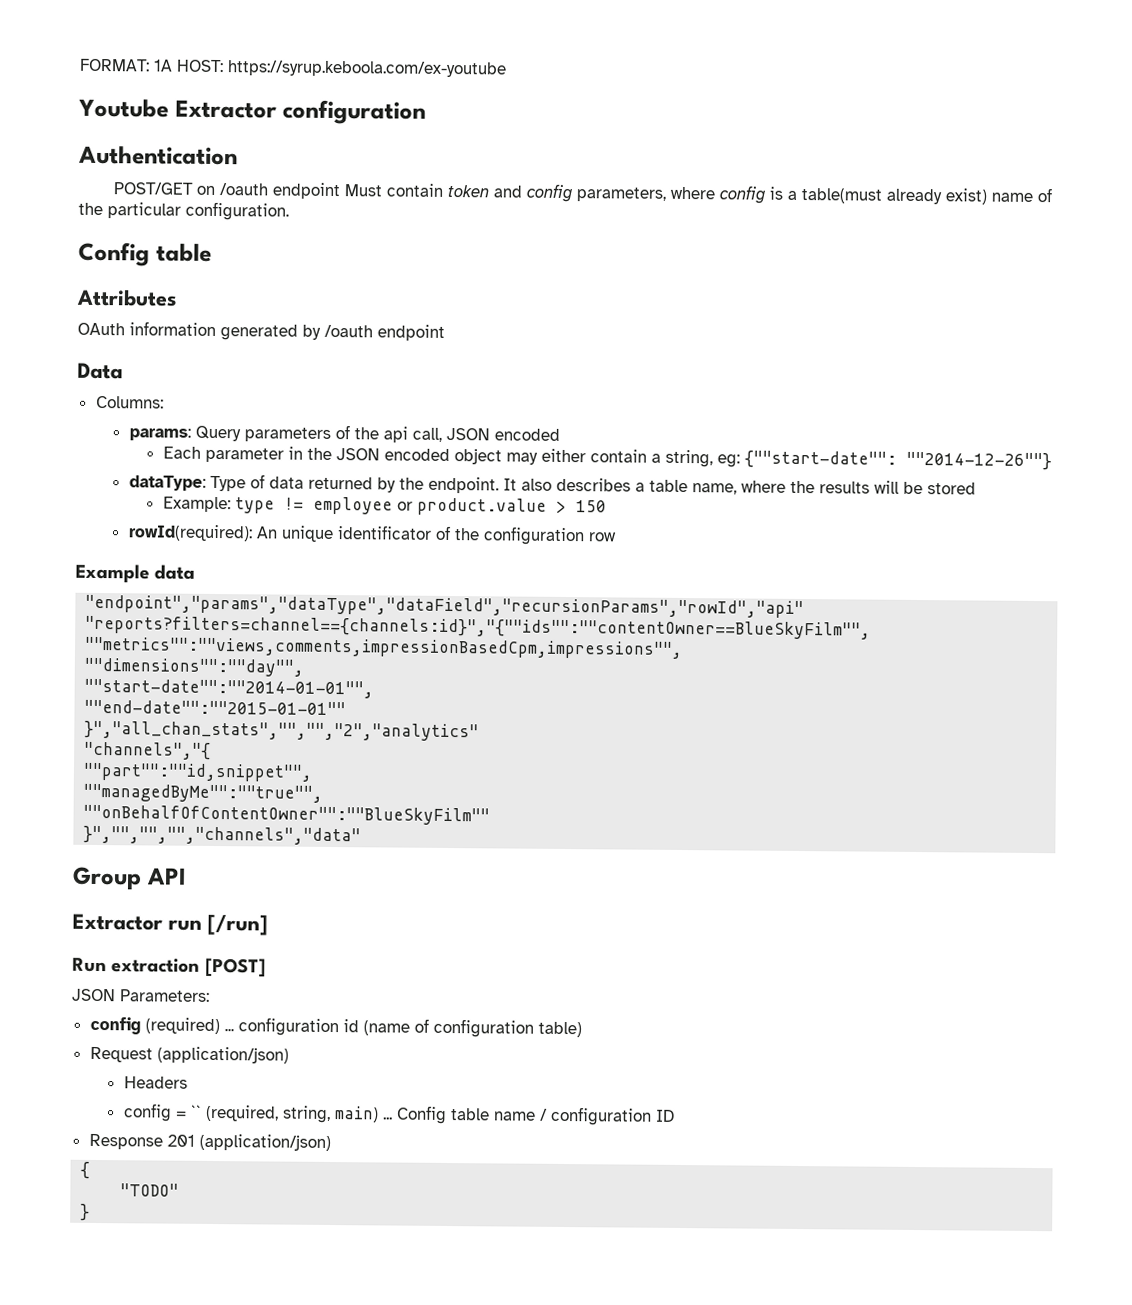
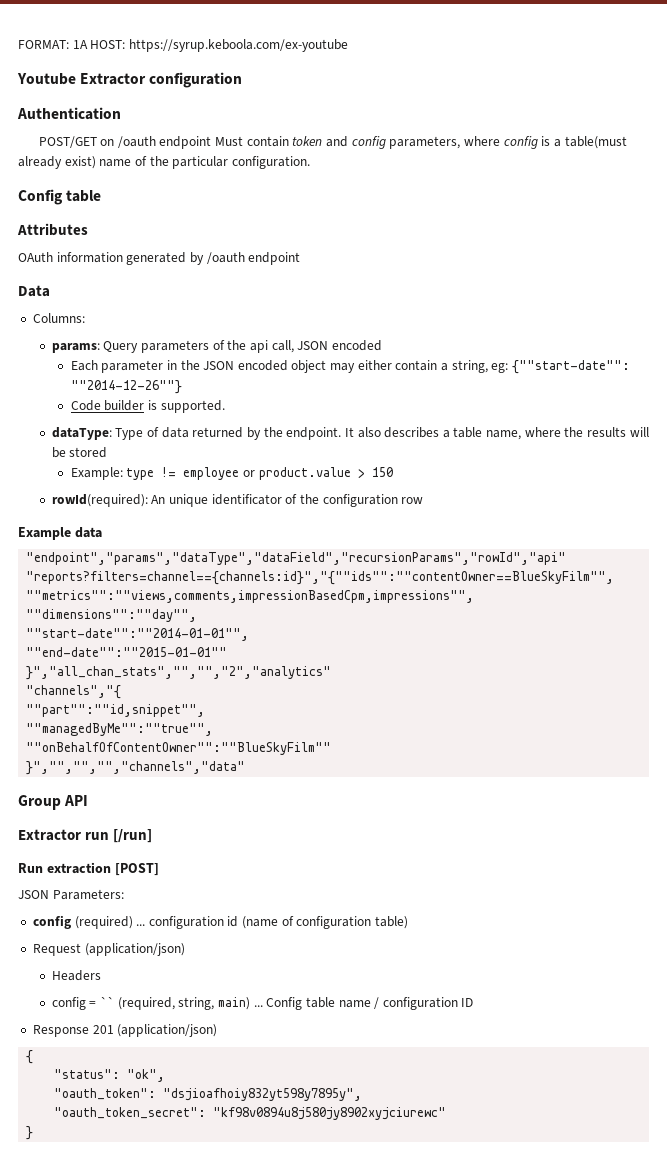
+ Code builder is supported.
- "TODO"
+ "status": "ok",
+ "oauth_token": "dsjioafhoiy832yt598y7895y",
+ "oauth_token_secret": "kf98v0894u8j580jy8902xyjciurewc"

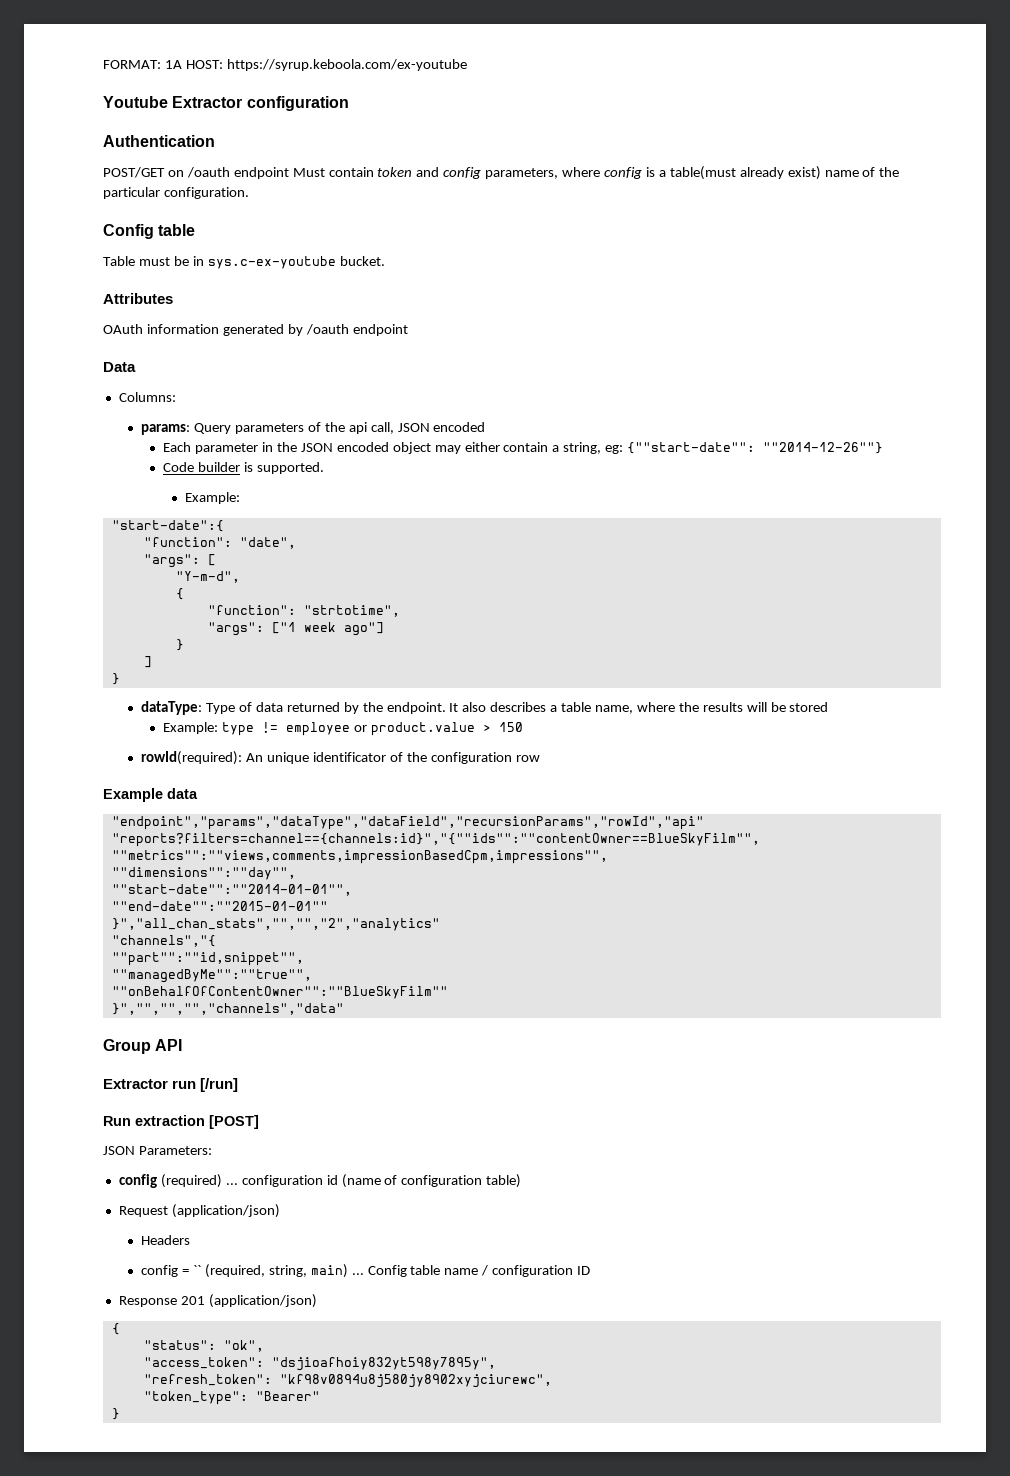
+ Table must be in sys.c-ex-youtube bucket.
  Code builder is supported.
+ Example:
+ "start-date":{
+ "function": "date",
+ "args": [
+ "Y-m-d",
+ {
+ "function": "strtotime",
+ "args": ["1 week ago"]
+ }
+ ]
+ }
- "oauth_token": "dsjioafhoiy832yt598y7895y",
+ "access_token": "dsjioafhoiy832yt598y7895y",
- "oauth_token_secret": "kf98v0894u8j580jy8902xyjciurewc"
+ "refresh_token": "kf98v0894u8j580jy8902xyjciurewc",
+ "token_type": "Bearer"

